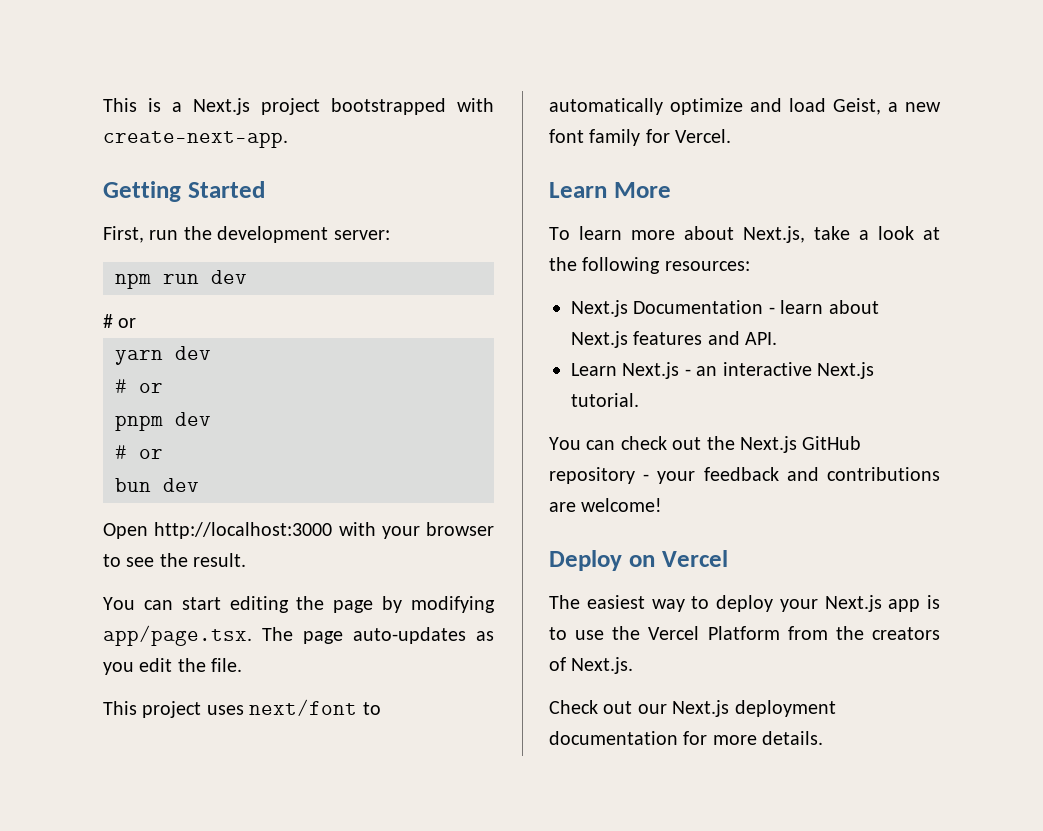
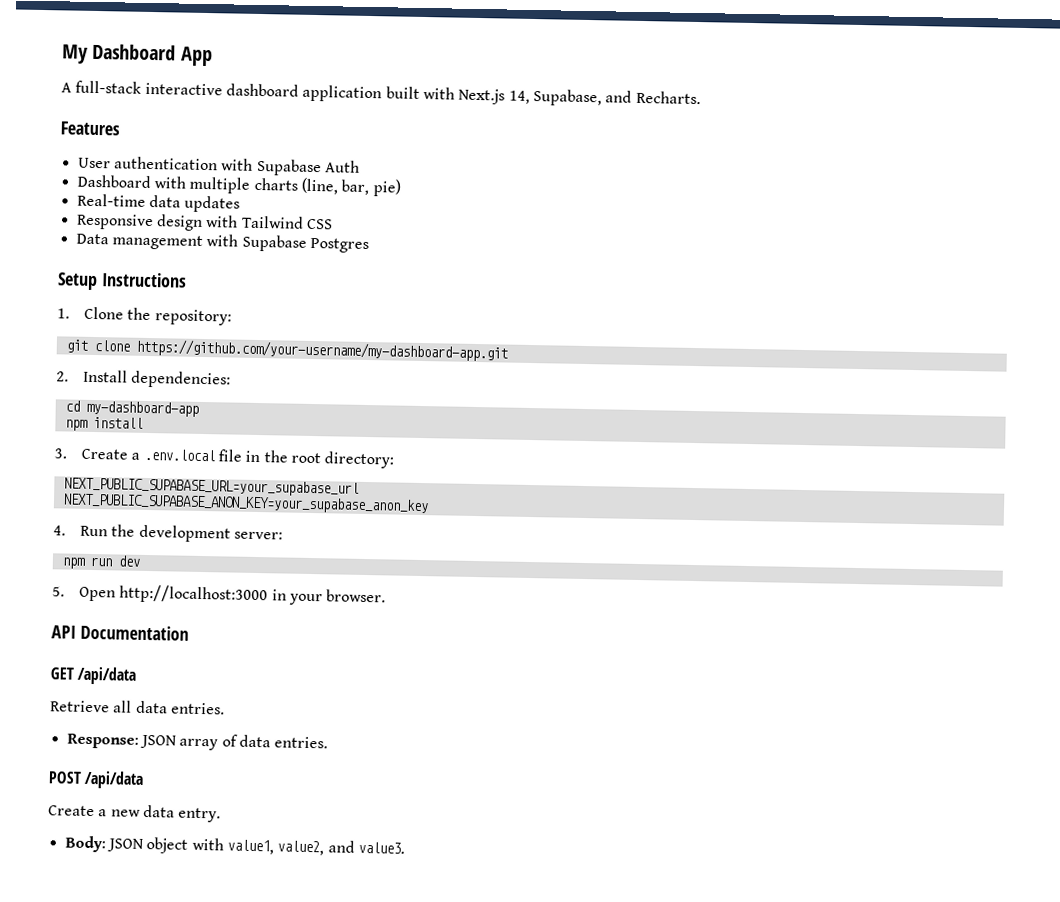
- This is a Next.js project bootstrapped with create-next-app.
- Getting Started
- First, run the development server:
+ My Dashboard App
+ A full-stack interactive dashboard application built with Next.js 14, Supabase, and Recharts.
+ Features
+ User authentication with Supabase Auth
+ Dashboard with multiple charts (line, bar, pie)
+ Real-time data updates
+ Responsive design with Tailwind CSS
+ Data management with Supabase Postgres
+ Setup Instructions
+ 1. Clone the repository:
+ git clone https://github.com/your-username/my-dashboard-app.git
+ 2. Install dependencies:
+ cd my-dashboard-app
+ npm install
+ 3. Create a .env.local file in the root directory:
+ NEXT_PUBLIC_SUPABASE_URL=your_supabase_url
+ NEXT_PUBLIC_SUPABASE_ANON_KEY=your_supabase_anon_key
+ 4. Run the development server:
  npm run dev
- # or
- yarn dev
- # or
- pnpm dev
- # or
- bun dev
- Open http://localhost:3000 with your browser to see the result.
- You can start editing the page by modifying app/page.tsx. The page auto-updates as you edit the file.
- This project uses next/font to automatically optimize and load Geist, a new font family for Vercel.
- Learn More
- To learn more about Next.js, take a look at the following resources:
- Next.js Documentation - learn about Next.js features and API.
- Learn Next.js - an interactive Next.js tutorial.
- You can check out the Next.js GitHub repository - your feedback and contributions are welcome!
- Deploy on Vercel
- The easiest way to deploy your Next.js app is to use the Vercel Platform from the creators of Next.js.
- Check out our Next.js deployment documentation for more details.
+ 5. Open http://localhost:3000 in your browser.
+ API Documentation
+ GET /api/data
+ Retrieve all data entries.
+ Response: JSON array of data entries.
+ POST /api/data
+ Create a new data entry.
+ Body: JSON object with value1, value2, and value3.

